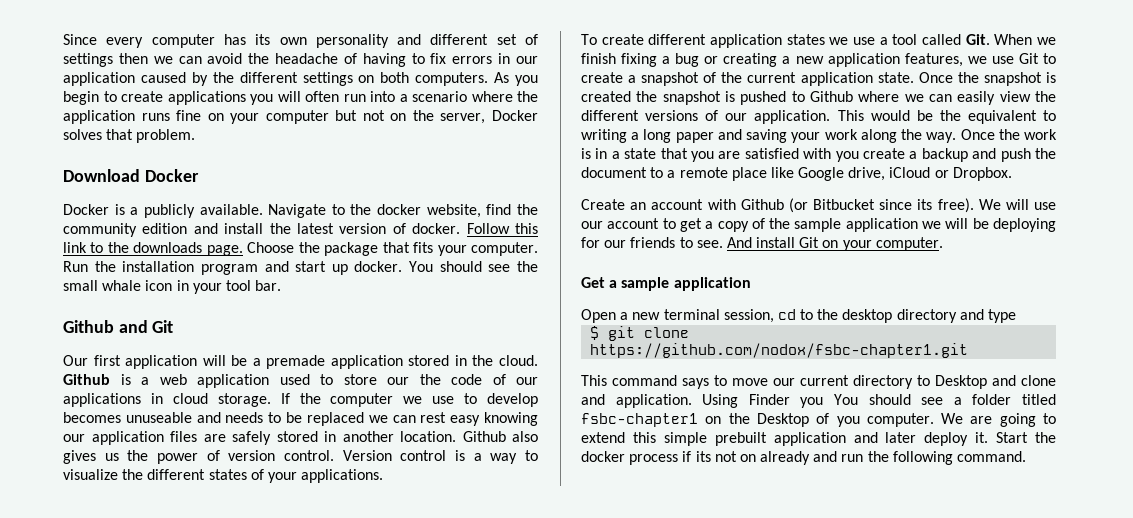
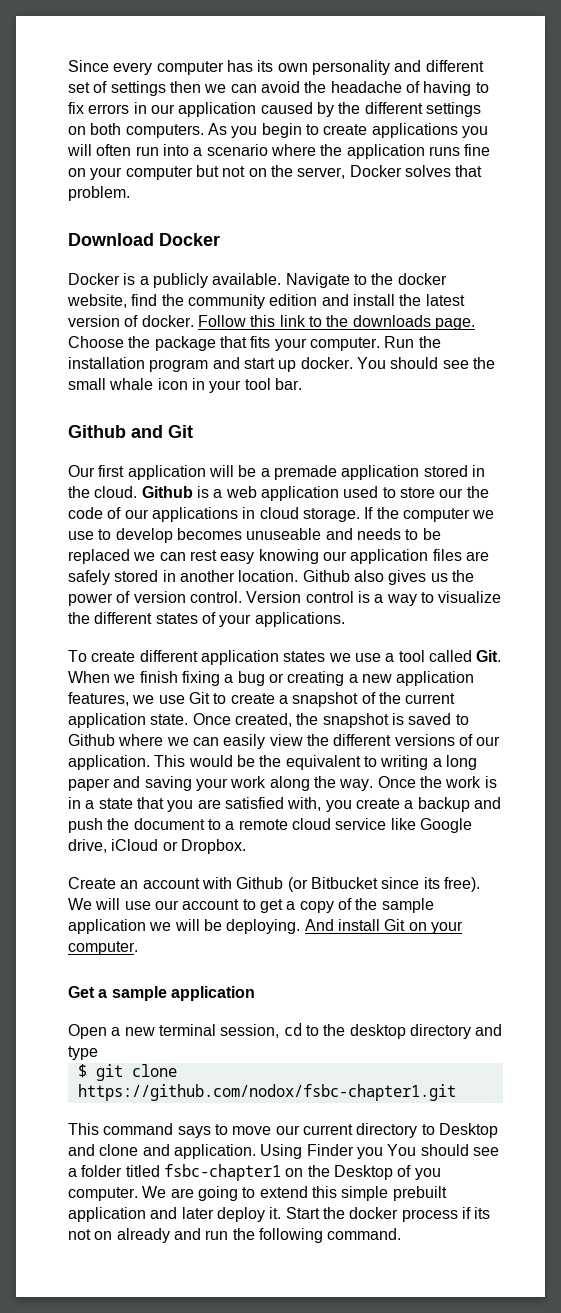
- Once the snapshot is created the snapshot is pushed to Github where we can easily view the different versions of our application.
+ Once created, the snapshot is saved to Github where we can easily view the different versions of our application.
- Once the work is in a state that you are satisfied with you create a backup and push the document to a remote place like Google drive, iCloud or Dropbox.
+ Once the work is in a state that you are satisfied with, you create a backup and push the document to a remote cloud service like Google drive, iCloud or Dropbox.
- We will use our account to get a copy of the sample application we will be deploying for our friends to see.
+ We will use our account to get a copy of the sample application we will be deploying.

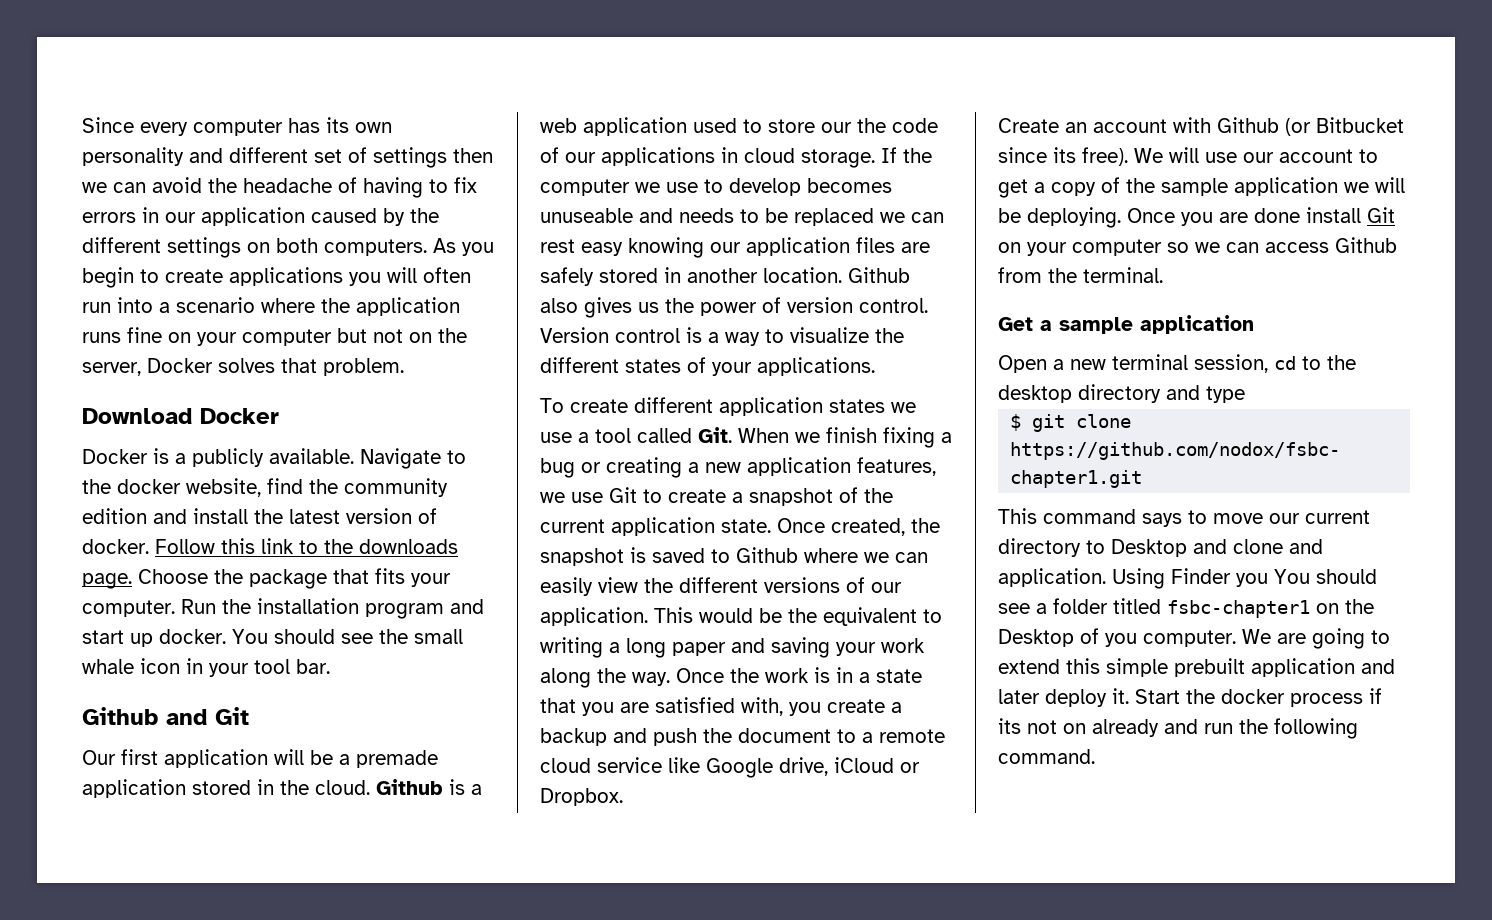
- And install Git on your computer.
+ Once you are done install Git on your computer so we can access Github from the terminal.

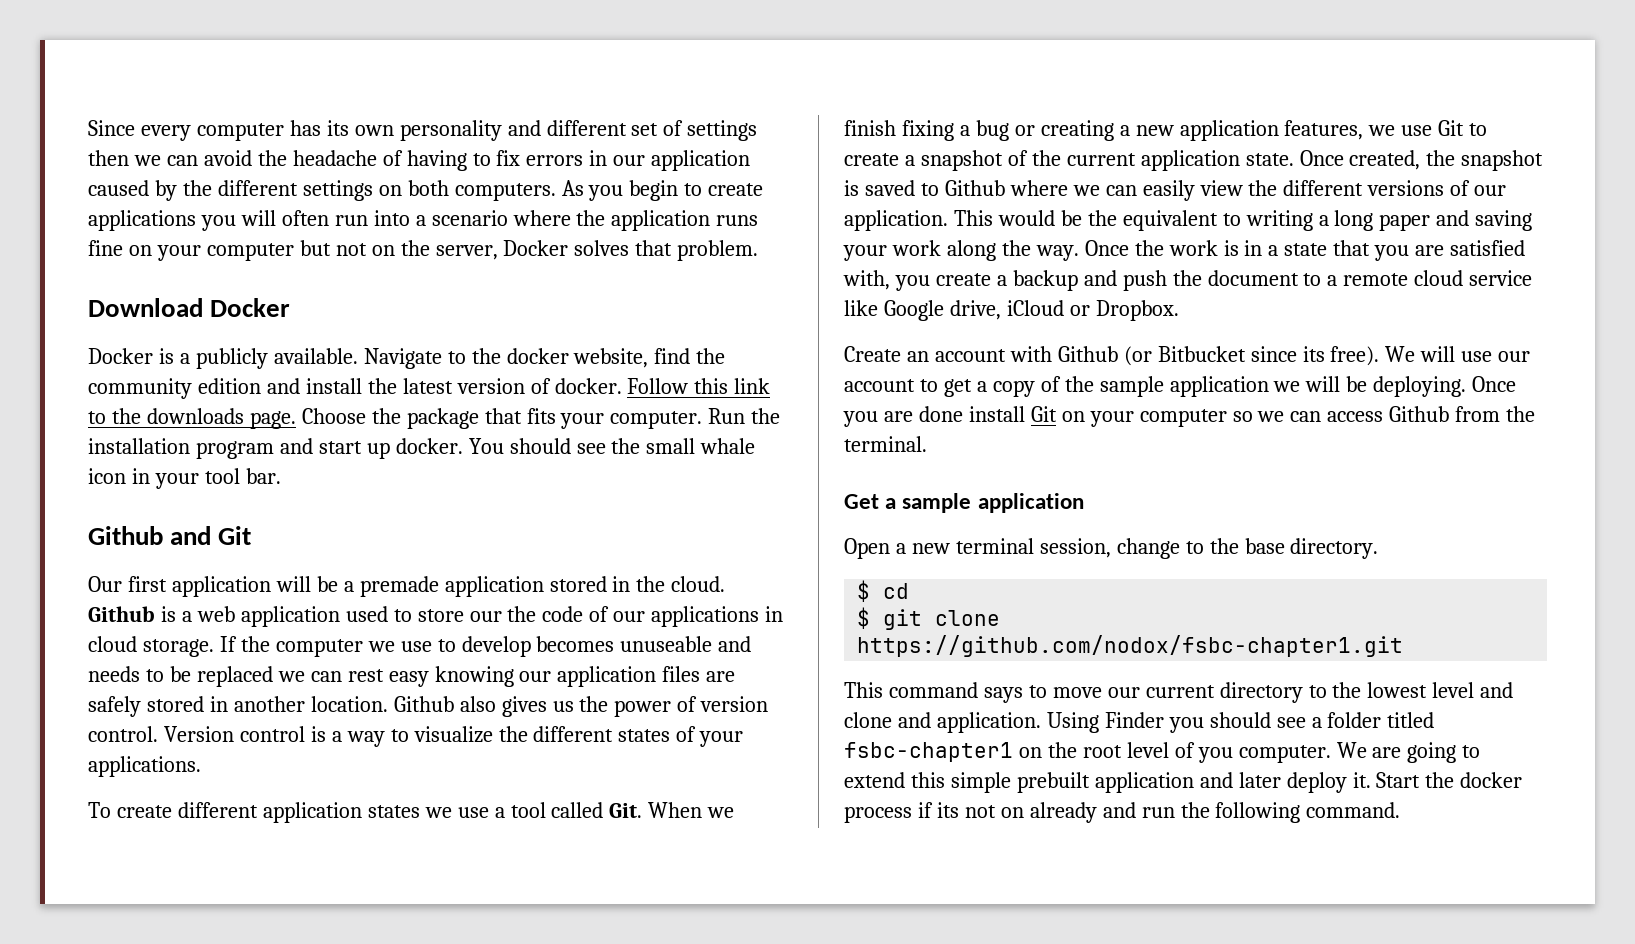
- Open a new terminal session, cd to the desktop directory and type
+ Open a new terminal session, change to the base directory.
+ $ cd
- This command says to move our current directory to Desktop and clone and application.
+ This command says to move our current directory to the lowest level and clone and application.
- Using Finder you You should see a folder titled fsbc-chapter1 on the Desktop of you computer.
+ Using Finder you should see a folder titled fsbc-chapter1 on the root level of you computer.

